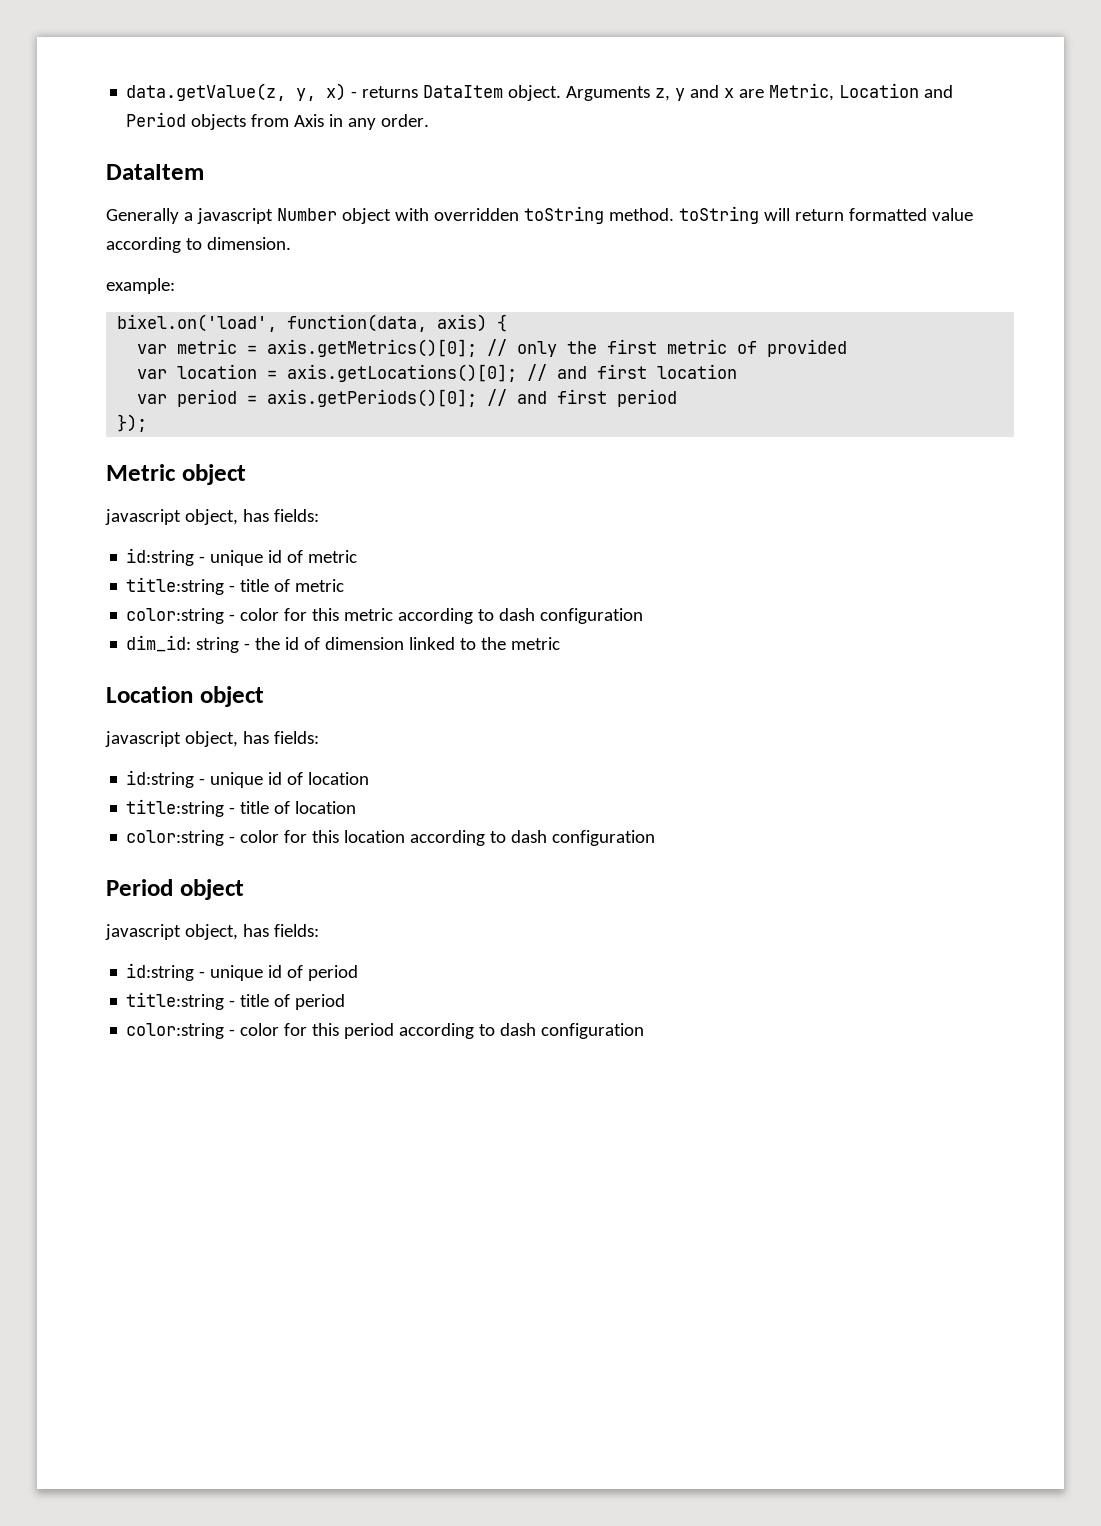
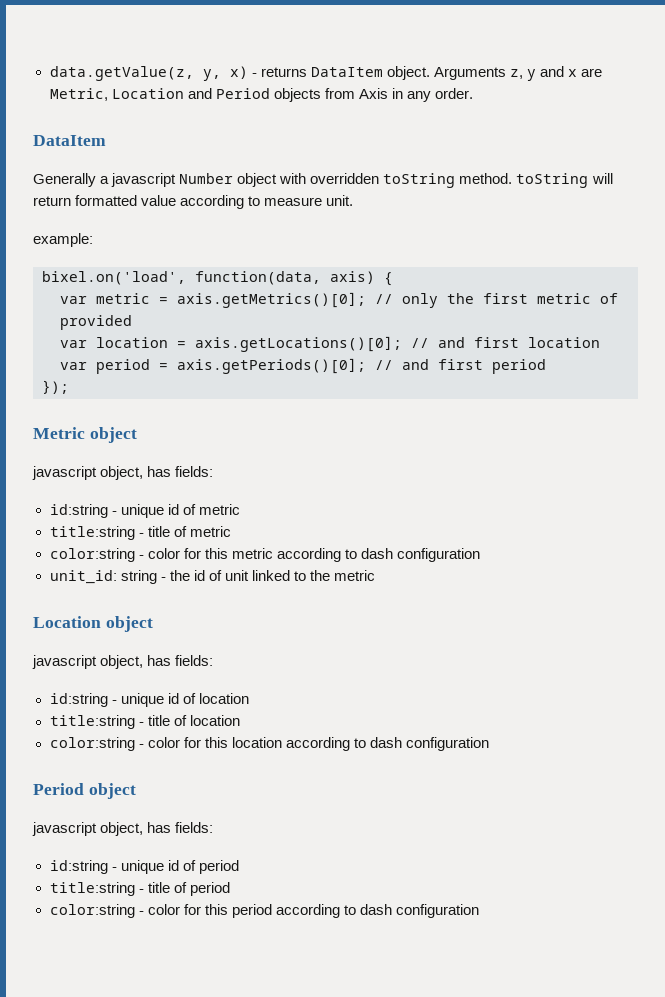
- Generally a javascript Number object with overridden toString method. toString will return formatted value according to dimension.
+ Generally a javascript Number object with overridden toString method. toString will return formatted value according to measure unit.
- dim_id: string - the id of dimension linked to the metric
+ unit_id: string - the id of unit linked to the metric

